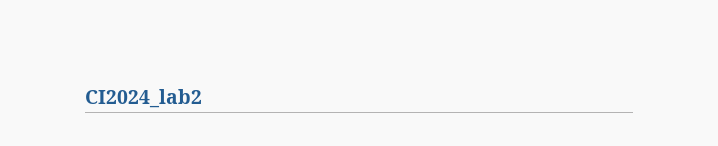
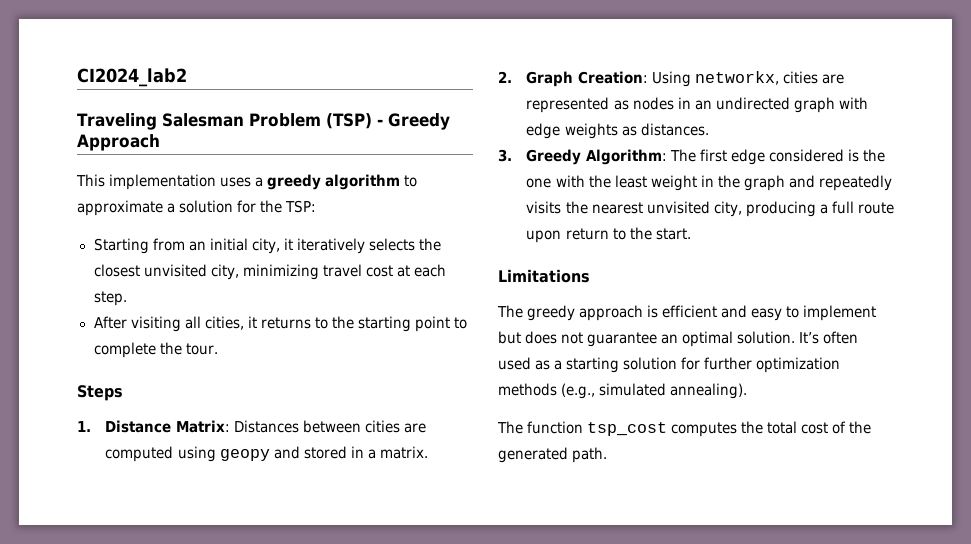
+ Traveling Salesman Problem (TSP) - Greedy Approach
+ This implementation uses a greedy algorithm to approximate a solution for the TSP:
+ Starting from an initial city, it iteratively selects the closest unvisited city, minimizing travel cost at each step.
+ After visiting all cities, it returns to the starting point to complete the tour.
+ Steps
+ 1. Distance Matrix: Distances between cities are computed using geopy and stored in a matrix.
+ 2. Graph Creation: Using networkx, cities are represented as nodes in an undirected graph with edge weights as distances.
+ 3. Greedy Algorithm: The first edge considered is the one with the least weight in the graph and repeatedly visits the nearest unvisited city, producing a full route upon return to the start.
+ Limitations
+ The greedy approach is efficient and easy to implement but does not guarantee an optimal solution. It’s often used as a starting solution for further optimization methods (e.g., simulated annealing).
+ The function tsp_cost computes the total cost of the generated path.

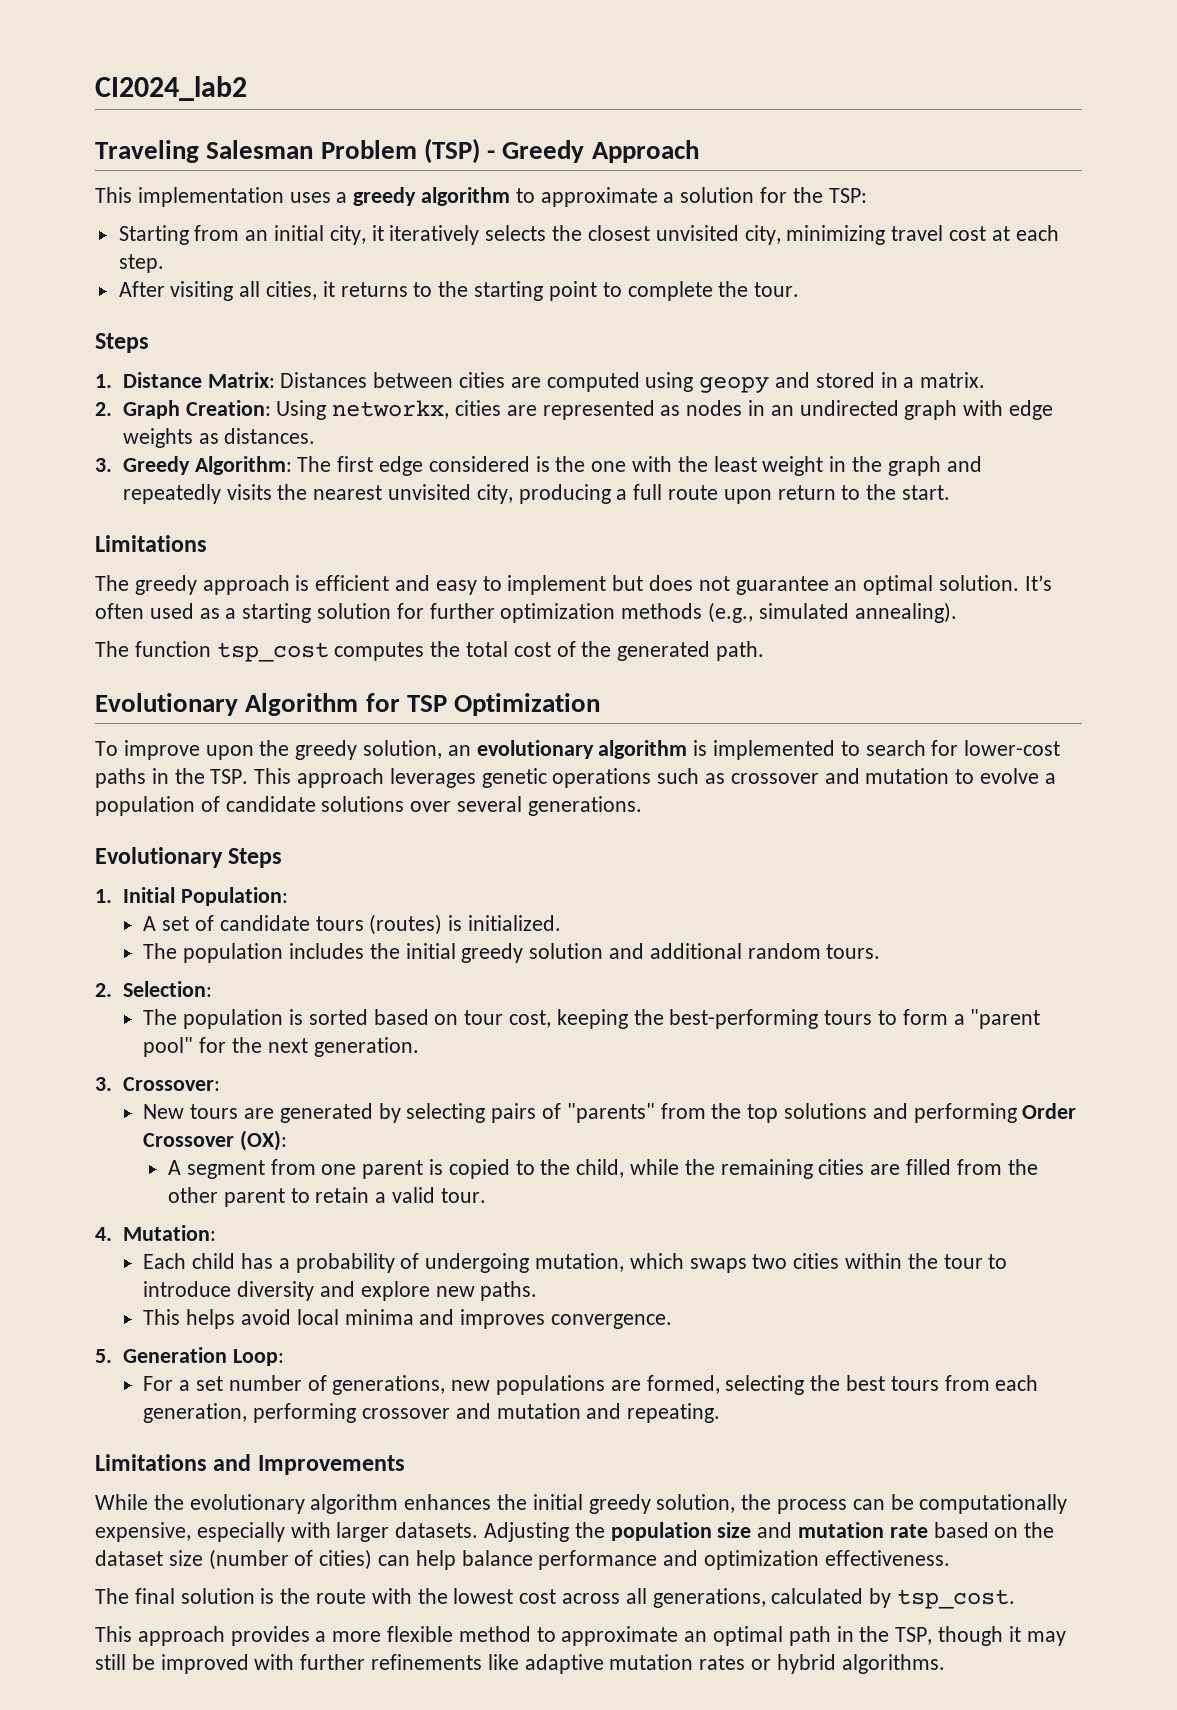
+ Evolutionary Algorithm for TSP Optimization
+ To improve upon the greedy solution, an evolutionary algorithm is implemented to search for lower-cost paths in the TSP. This approach leverages genetic operations such as crossover and mutation to evolve a population of candidate solutions over several generations.
+ Evolutionary Steps
+ 1. Initial Population:
+ A set of candidate tours (routes) is initialized.
+ The population includes the initial greedy solution and additional random tours.
+ 2. Selection:
+ The population is sorted based on tour cost, keeping the best-performing tours to form a "parent pool" for the next generation.
+ 3. Crossover:
+ New tours are generated by selecting pairs of "parents" from the top solutions and performing Order Crossover (OX):
+ A segment from one parent is copied to the child, while the remaining cities are filled from the other parent to retain a valid tour.
+ 4. Mutation:
+ Each child has a probability of undergoing mutation, which swaps two cities within the tour to introduce diversity and explore new paths.
+ This helps avoid local minima and improves convergence.
+ 5. Generation Loop:
+ For a set number of generations, new populations are formed, selecting the best tours from each generation, performing crossover and mutation and repeating.
+ Limitations and Improvements
+ While the evolutionary algorithm enhances the initial greedy solution, the process can be computationally expensive, especially with larger datasets. Adjusting the population size and mutation rate based on the dataset size (number of cities) can help balance performance and optimization effectiveness.
+ The final solution is the route with the lowest cost across all generations, calculated by tsp_cost.
+ This approach provides a more flexible method to approximate an optimal path in the TSP, though it may still be improved with further refinements like adaptive mutation rates or hybrid algorithms.

